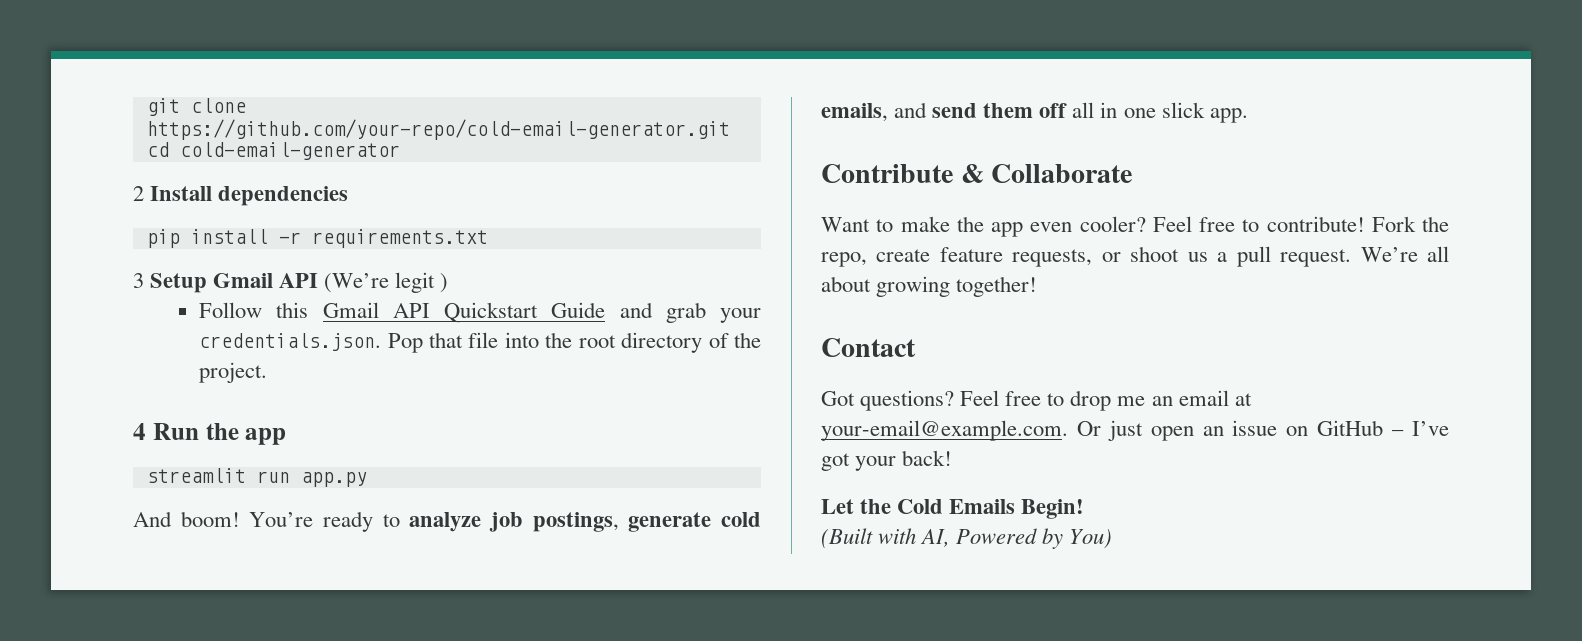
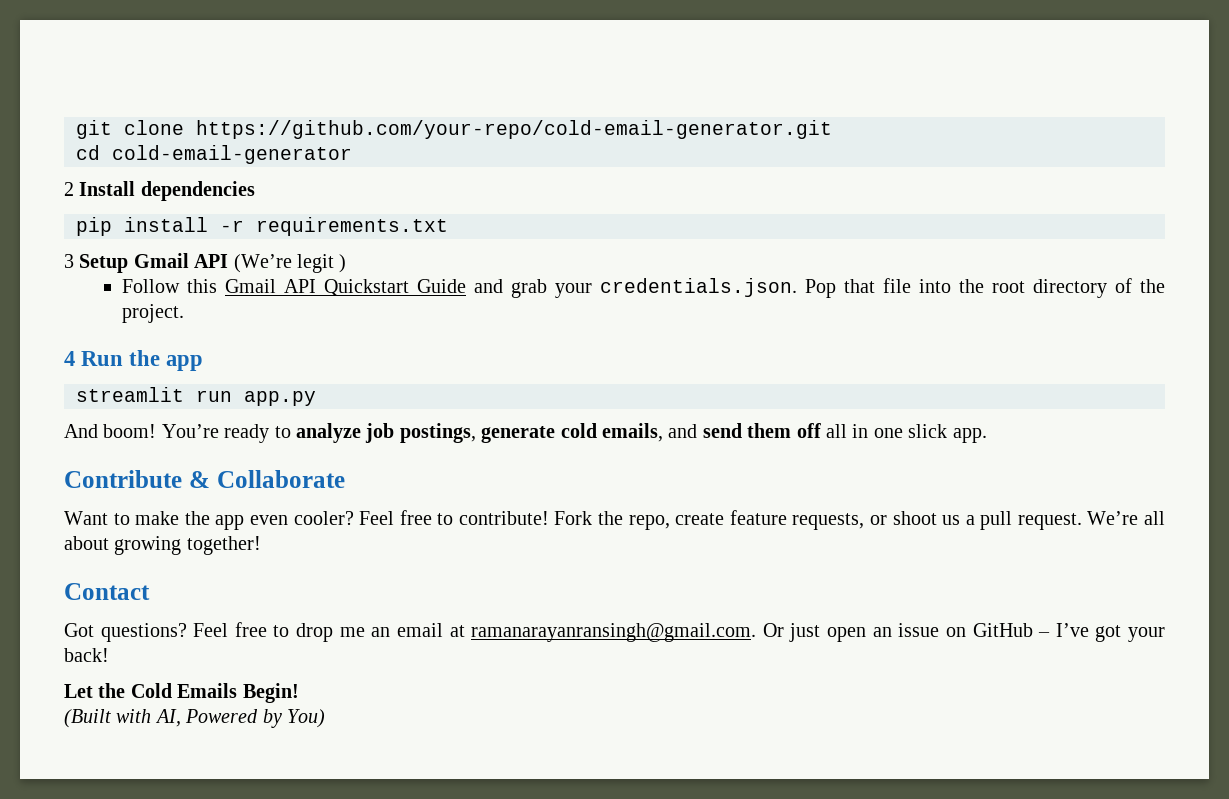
- Feel free to drop me an email at your-email@example.com. Or just open an issue on GitHub – I’ve got your back!
+ Feel free to drop me an email at ramanarayanransingh@gmail.com. Or just open an issue on GitHub – I’ve got your back!

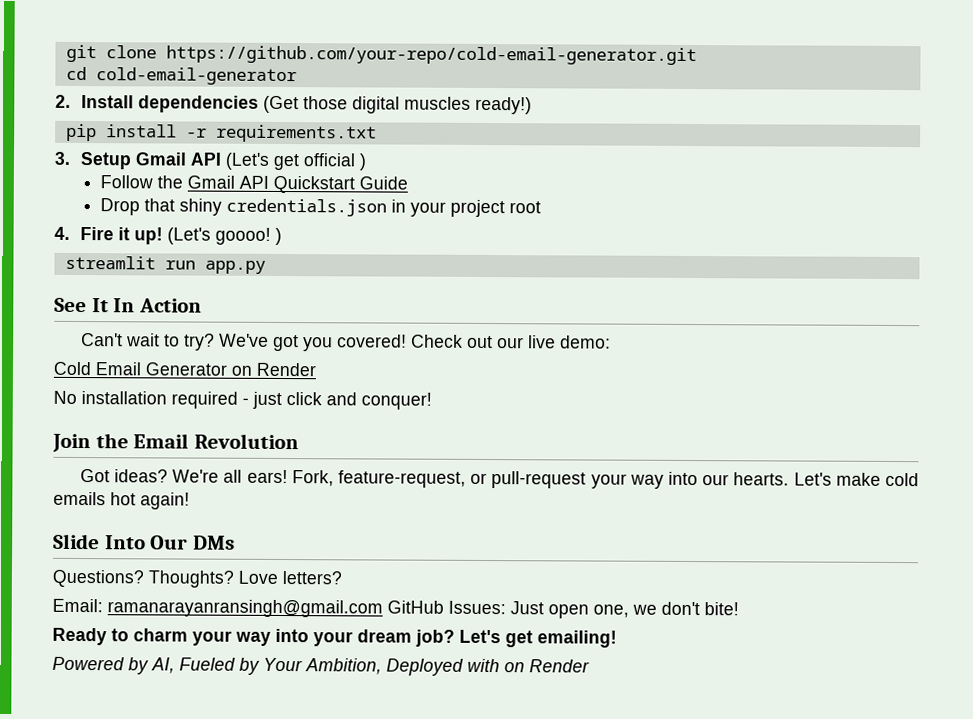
- 2 Install dependencies
+ 2. Install dependencies (Get those digital muscles ready!)
- 3 Setup Gmail API (We’re legit )
+ 3. Setup Gmail API (Let's get official )
- Follow this Gmail API Quickstart Guide and grab your credentials.json. Pop that file into the root directory of the project.
- 4 Run the app
+ Follow the Gmail API Quickstart Guide
+ Drop that shiny credentials.json in your project root
+ 4. Fire it up! (Let's goooo! )
  streamlit run app.py
- And boom! You’re ready to analyze job postings, generate cold emails, and send them off all in one slick app.
- Contribute & Collaborate
- Want to make the app even cooler? Feel free to contribute! Fork the repo, create feature requests, or shoot us a pull request. We’re all about growing together!
- Contact
- Got questions? Feel free to drop me an email at ramanarayanransingh@gmail.com. Or just open an issue on GitHub – I’ve got your back!
- Let the Cold Emails Begin!
- (Built with AI, Powered by You)
+ See It In Action
+ Can't wait to try? We've got you covered! Check out our live demo:
+ Cold Email Generator on Render
+ No installation required - just click and conquer!
+ Join the Email Revolution
+ Got ideas? We're all ears! Fork, feature-request, or pull-request your way into our hearts. Let's make cold emails hot again!
+ Slide Into Our DMs
+ Questions? Thoughts? Love letters?
+ Email: ramanarayanransingh@gmail.com GitHub Issues: Just open one, we don't bite!
+ Ready to charm your way into your dream job? Let's get emailing!
+ Powered by AI, Fueled by Your Ambition, Deployed with on Render

